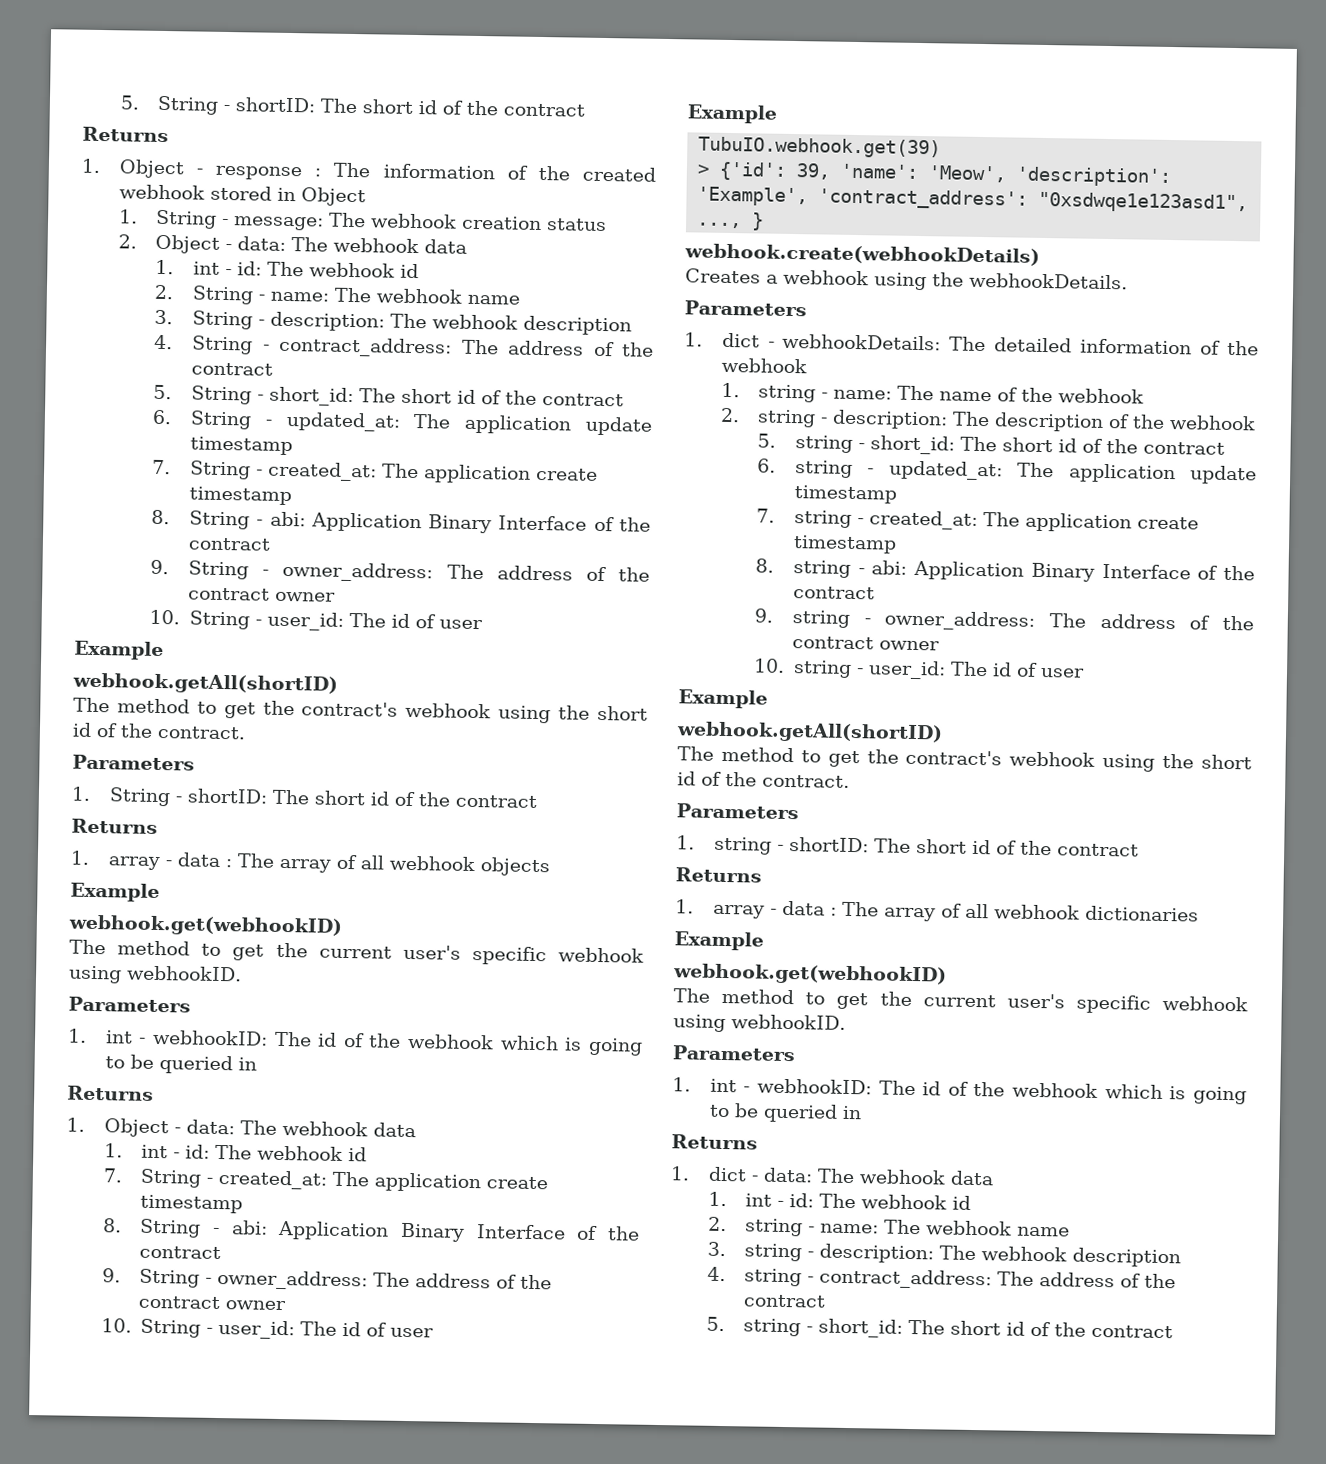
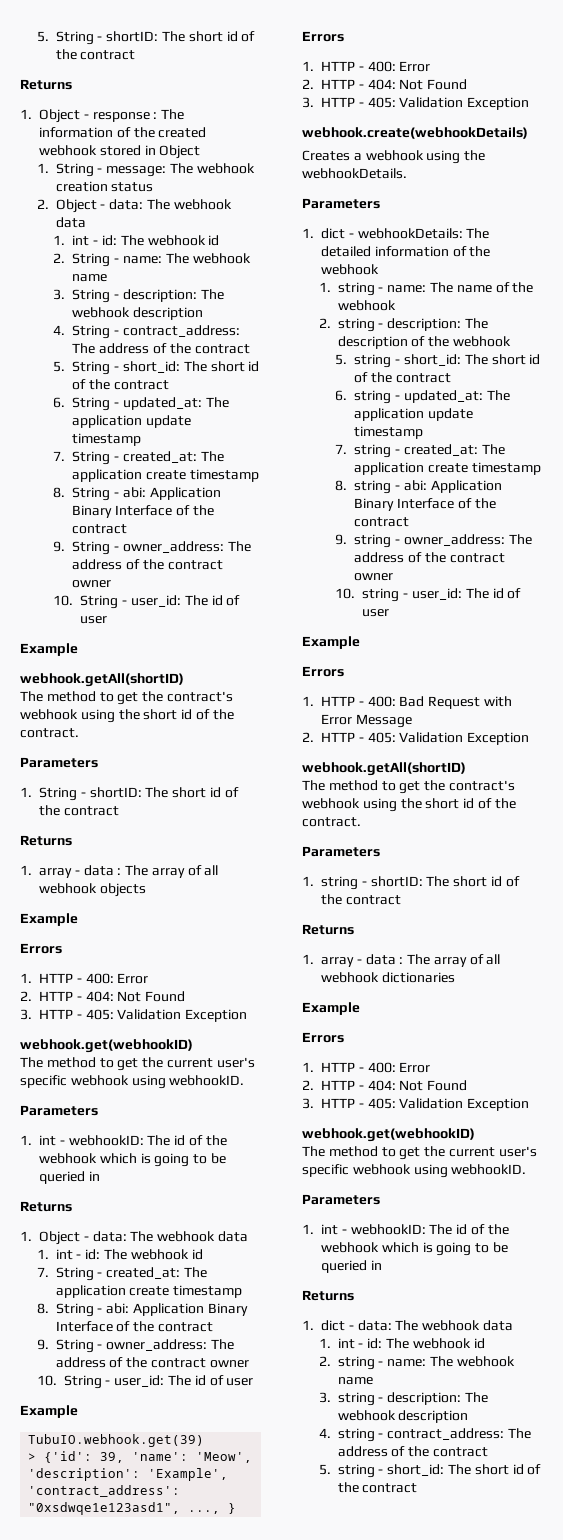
  1. array - data : The array of all webhook objects
  Example
+ Errors
+ 1. HTTP - 400: Error
+ 2. HTTP - 404: Not Found
+ 3. HTTP - 405: Validation Exception
  > {'id': 39, 'name': 'Meow', 'description': 'Example', 'contract_address': "0xsdwqe1e123asd1", ..., }
+ Errors
+ 1. HTTP - 400: Error
+ 2. HTTP - 404: Not Found
+ 3. HTTP - 405: Validation Exception
  10. string - user_id: The id of user
  Example
+ Errors
+ 1. HTTP - 400: Bad Request with Error Message
+ 2. HTTP - 405: Validation Exception
  1. array - data : The array of all webhook dictionaries
  Example
+ Errors
+ 1. HTTP - 400: Error
+ 2. HTTP - 404: Not Found
+ 3. HTTP - 405: Validation Exception

